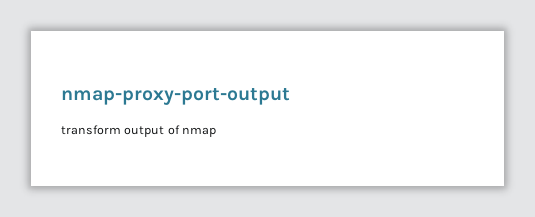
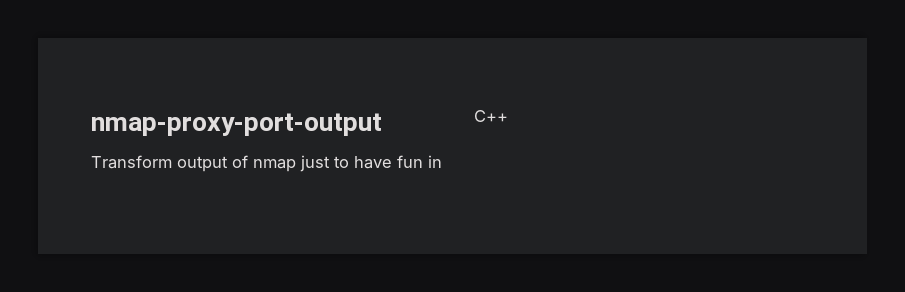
- transform output of nmap
+ Transform output of nmap just to have fun in C++

